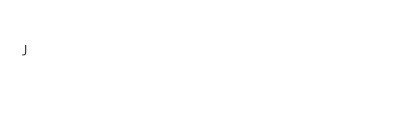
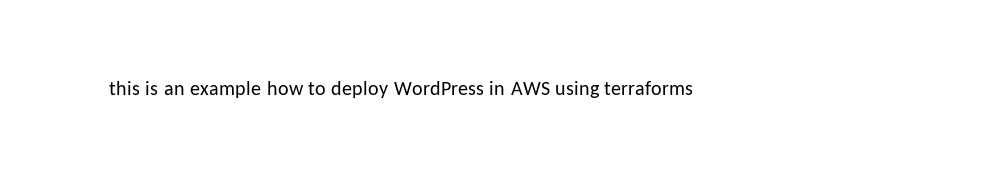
- J
+ this is an example how to deploy WordPress in AWS using terraforms

